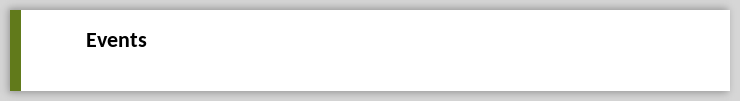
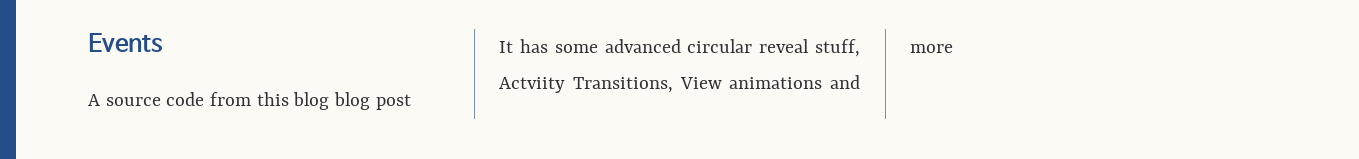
+ A source code from this blog blog post
+ It has some advanced circular reveal stuff, Actviity Transitions, View animations and more

